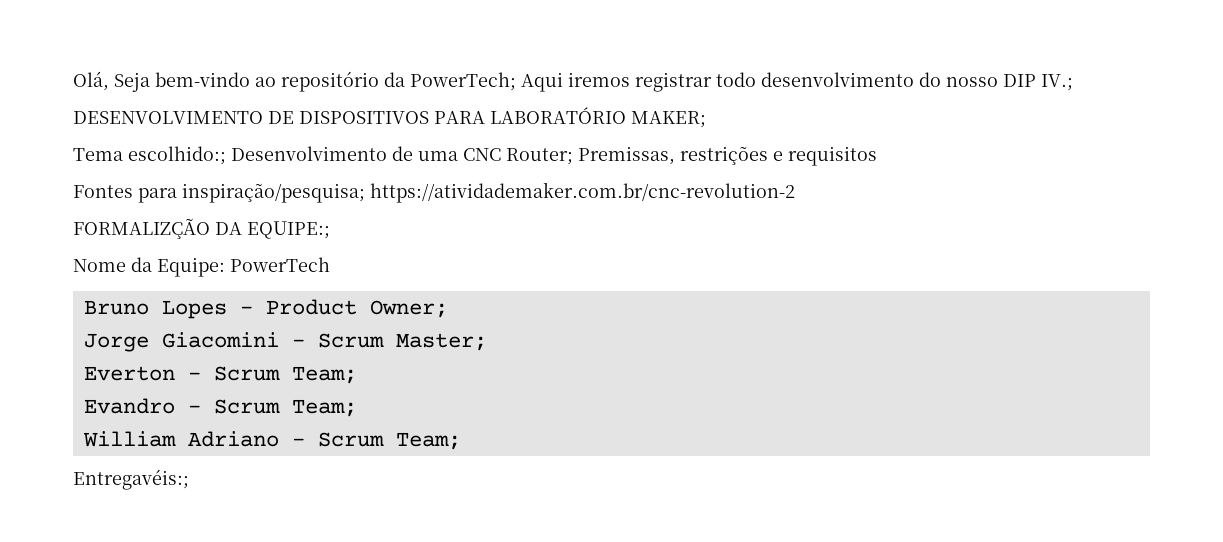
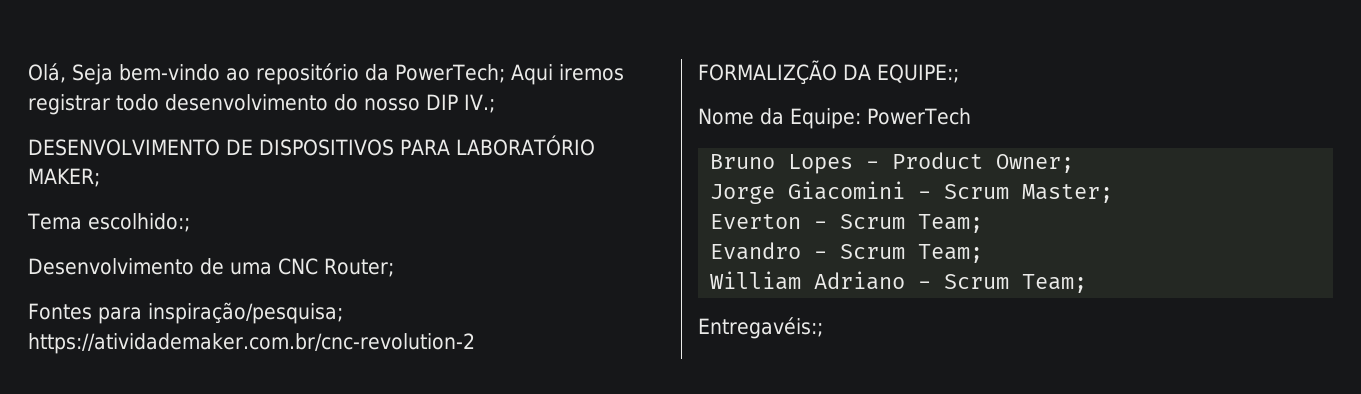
- Tema escolhido:; Desenvolvimento de uma CNC Router; Premissas, restrições e requisitos
+ Tema escolhido:;
+ Desenvolvimento de uma CNC Router;

